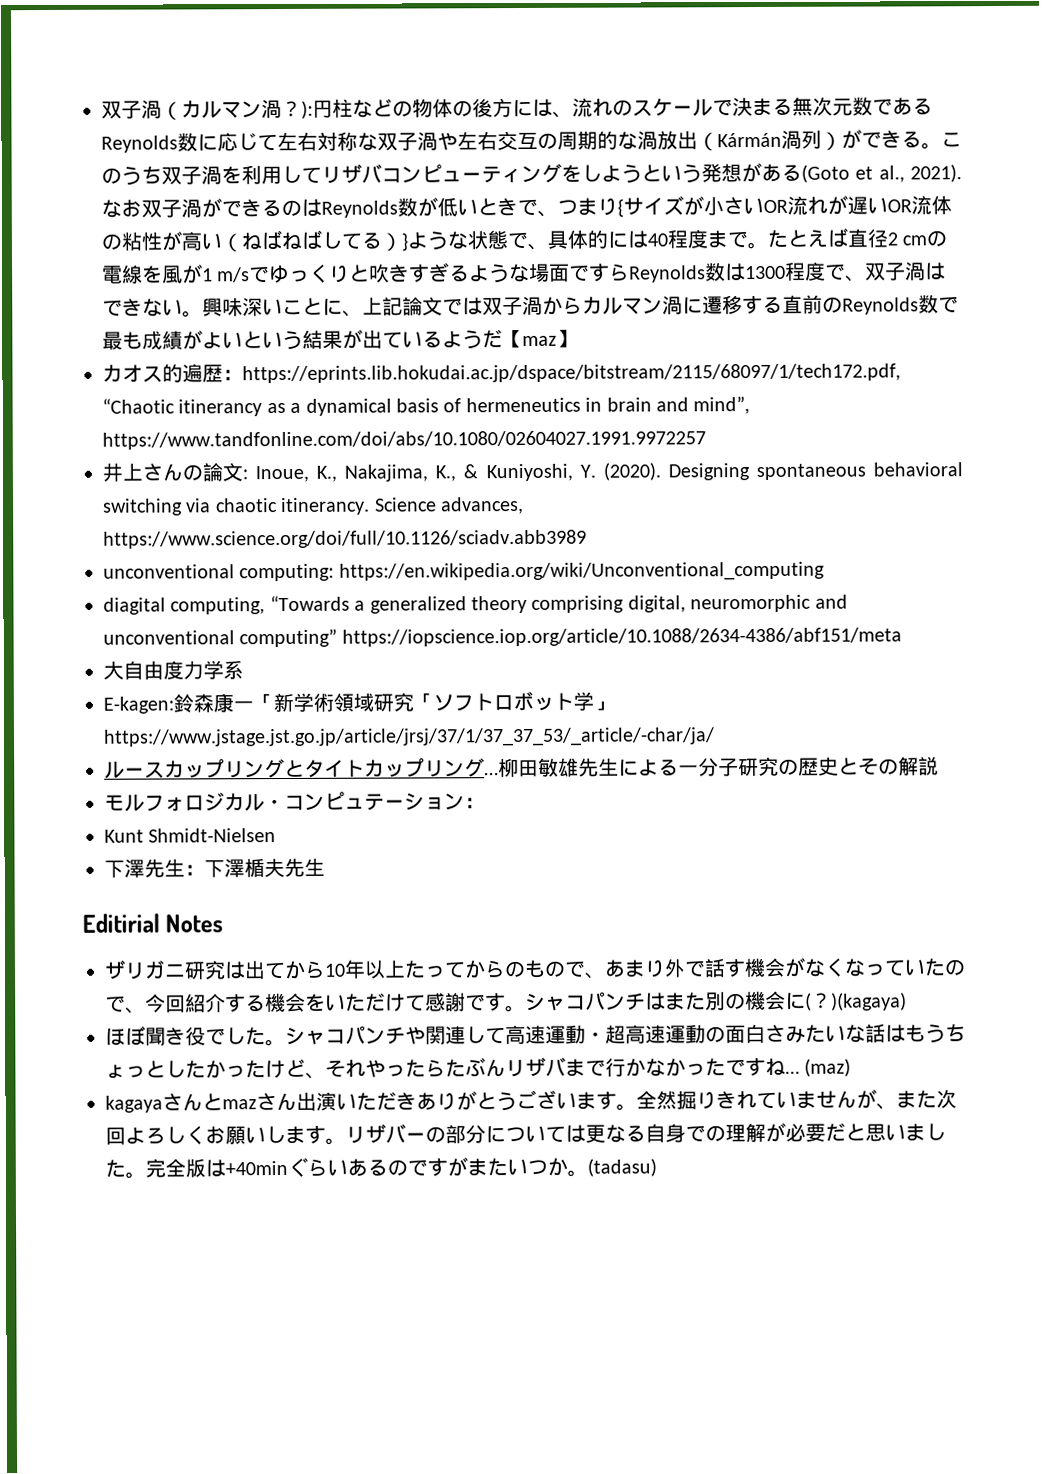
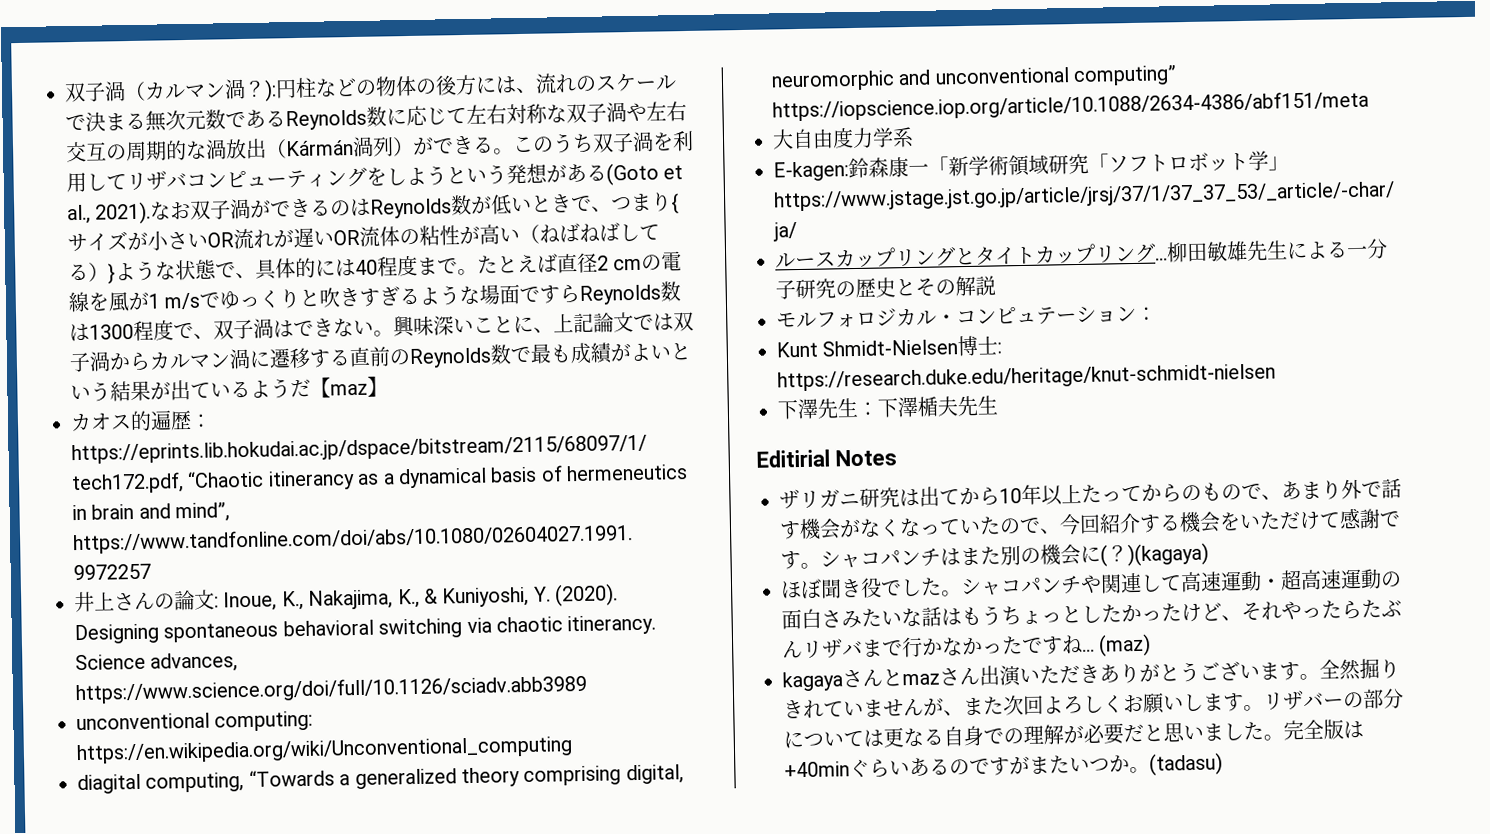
- Kunt Shmidt-Nielsen
+ Kunt Shmidt-Nielsen博士: https://research.duke.edu/heritage/knut-schmidt-nielsen

